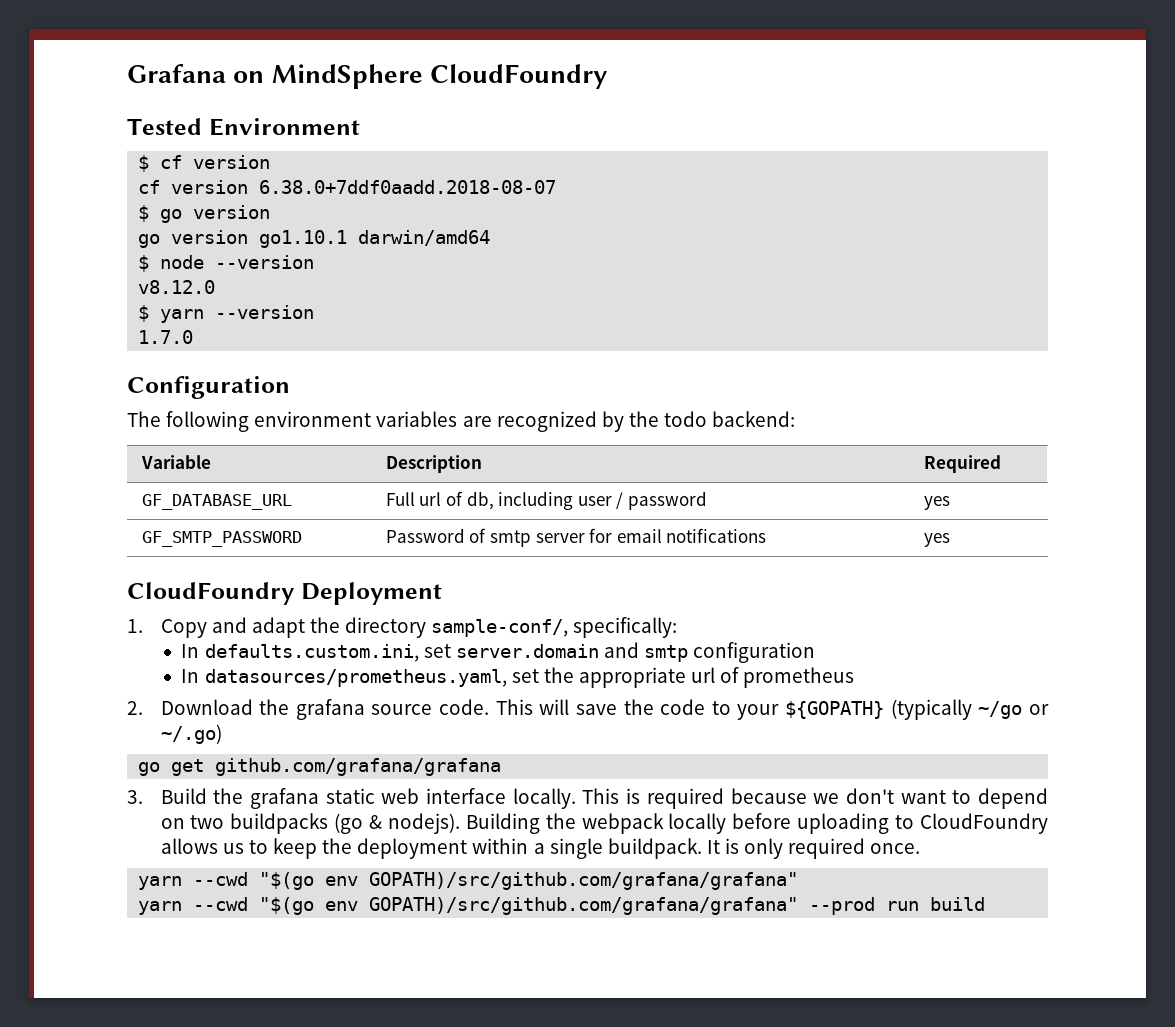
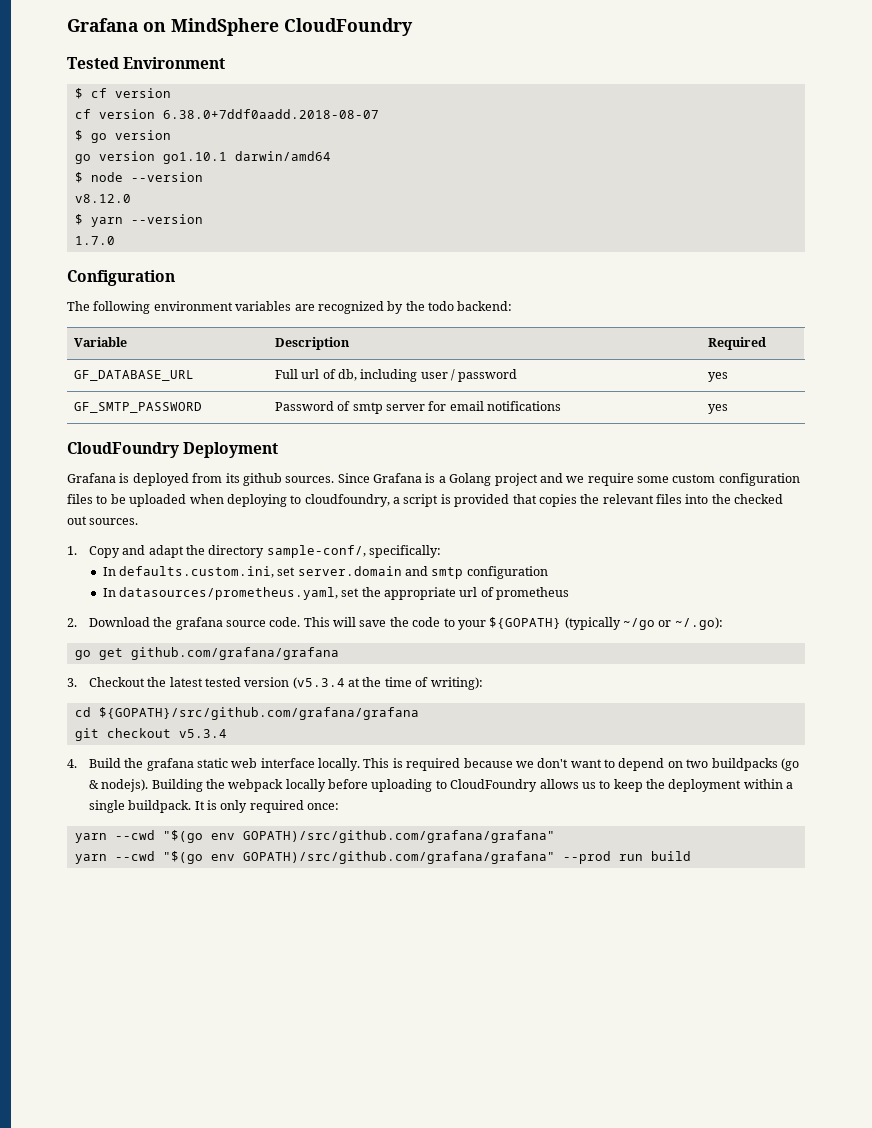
+ Grafana is deployed from its github sources. Since Grafana is a Golang project and we require some custom configuration files to be uploaded when deploying to cloudfoundry, a script is provided that copies the relevant files into the checked out sources.
- This will save the code to your ${GOPATH} (typically ~/go or ~/.go)
+ This will save the code to your ${GOPATH} (typically ~/go or ~/.go):
- 3. Build the grafana static web interface locally.
+ 3. Checkout the latest tested version (v5.3.4 at the time of writing):
+ cd ${GOPATH}/src/github.com/grafana/grafana
+ git checkout v5.3.4
+ 4. Build the grafana static web interface locally.
- It is only required once.
+ It is only required once:

